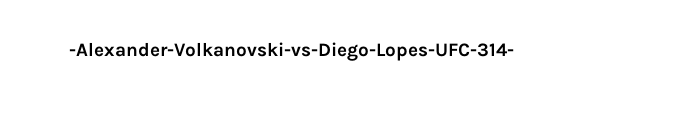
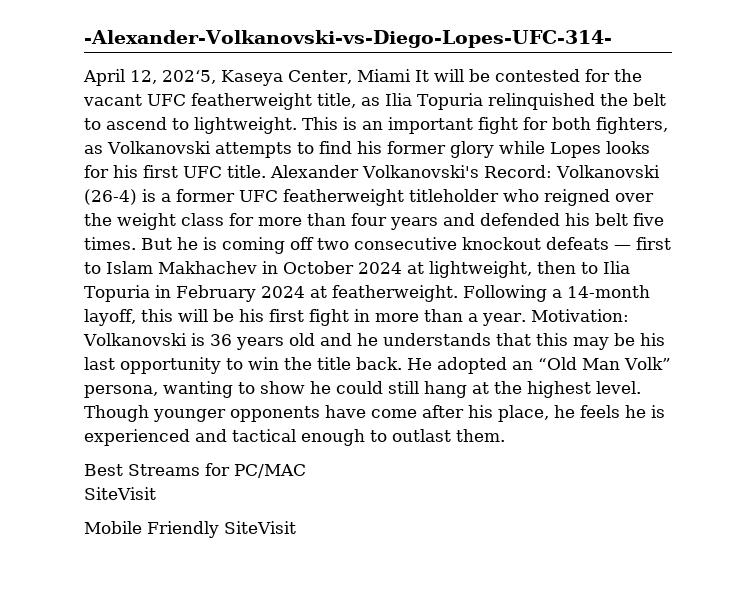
+ April 12, 202‘5, Kaseya Center, Miami It will be contested for the vacant UFC featherweight title, as Ilia Topuria relinquished the belt to ascend to lightweight. This is an important fight for both fighters, as Volkanovski attempts to find his former glory while Lopes looks for his first UFC title. Alexander Volkanovski's Record: Volkanovski (26-4) is a former UFC featherweight titleholder who reigned over the weight class for more than four years and defended his belt five times. But he is coming off two consecutive knockout defeats — first to Islam Makhachev in October 2024 at lightweight, then to Ilia Topuria in February 2024 at featherweight. Following a 14-month layoff, this will be his first fight in more than a year. Motivation: Volkanovski is 36 years old and he understands that this may be his last opportunity to win the title back. He adopted an “Old Man Volk” persona, wanting to show he could still hang at the highest level. Though younger opponents have come after his place, he feels he is experienced and tactical enough to outlast them.
+ Best Streams for PC/MAC
+ SiteVisit
+ Mobile Friendly SiteVisit

